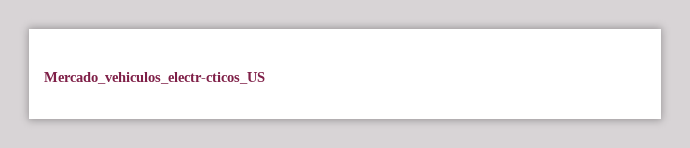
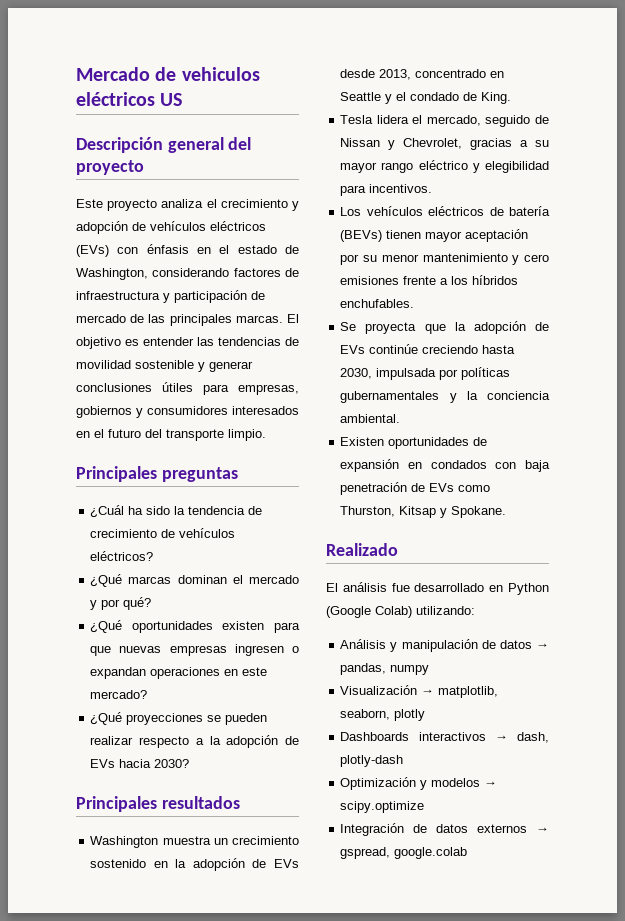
- Mercado_vehiculos_electr-cticos_US
+ Mercado de vehiculos eléctricos US
+ Descripción general del proyecto
+ Este proyecto analiza el crecimiento y adopción de vehículos eléctricos (EVs) con énfasis en el estado de Washington, considerando factores de infraestructura y participación de mercado de las principales marcas. El objetivo es entender las tendencias de movilidad sostenible y generar conclusiones útiles para empresas, gobiernos y consumidores interesados en el futuro del transporte limpio.
+ Principales preguntas
+ ¿Cuál ha sido la tendencia de crecimiento de vehículos eléctricos?
+ ¿Qué marcas dominan el mercado y por qué?
+ ¿Qué oportunidades existen para que nuevas empresas ingresen o expandan operaciones en este mercado?
+ ¿Qué proyecciones se pueden realizar respecto a la adopción de EVs hacia 2030?
+ Principales resultados
+ Washington muestra un crecimiento sostenido en la adopción de EVs desde 2013, concentrado en Seattle y el condado de King.
+ Tesla lidera el mercado, seguido de Nissan y Chevrolet, gracias a su mayor rango eléctrico y elegibilidad para incentivos.
+ Los vehículos eléctricos de batería (BEVs) tienen mayor aceptación por su menor mantenimiento y cero emisiones frente a los híbridos enchufables.
+ Se proyecta que la adopción de EVs continúe creciendo hasta 2030, impulsada por políticas gubernamentales y la conciencia ambiental.
+ Existen oportunidades de expansión en condados con baja penetración de EVs como Thurston, Kitsap y Spokane.
+ Realizado
+ El análisis fue desarrollado en Python (Google Colab) utilizando:
+ Análisis y manipulación de datos → pandas, numpy
+ Visualización → matplotlib, seaborn, plotly
+ Dashboards interactivos → dash, plotly-dash
+ Optimización y modelos → scipy.optimize
+ Integración de datos externos → gspread, google.colab

